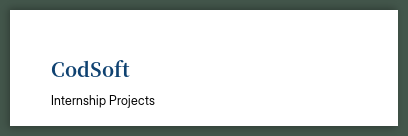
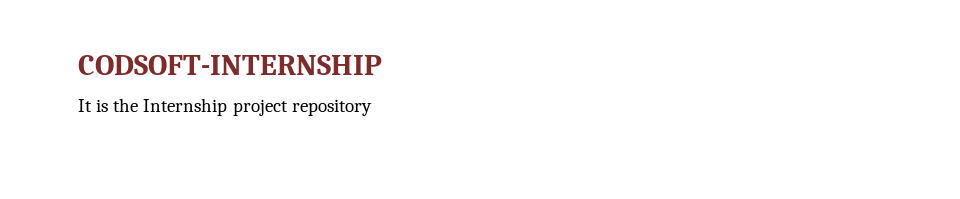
- CodSoft
- Internship Projects
+ CODSOFT-INTERNSHIP
+ It is the Internship project repository

